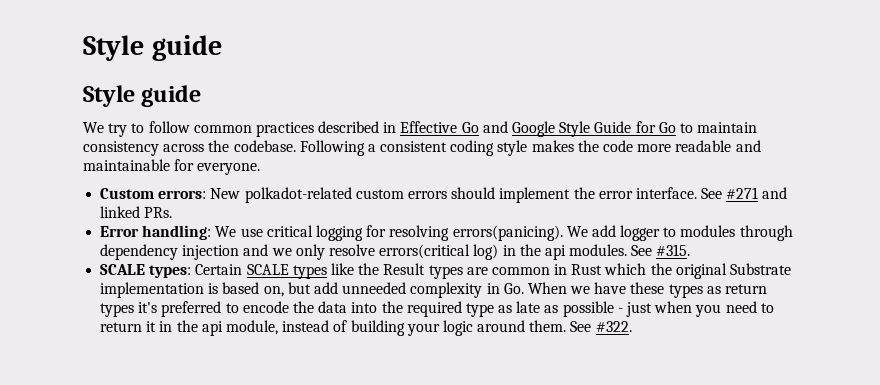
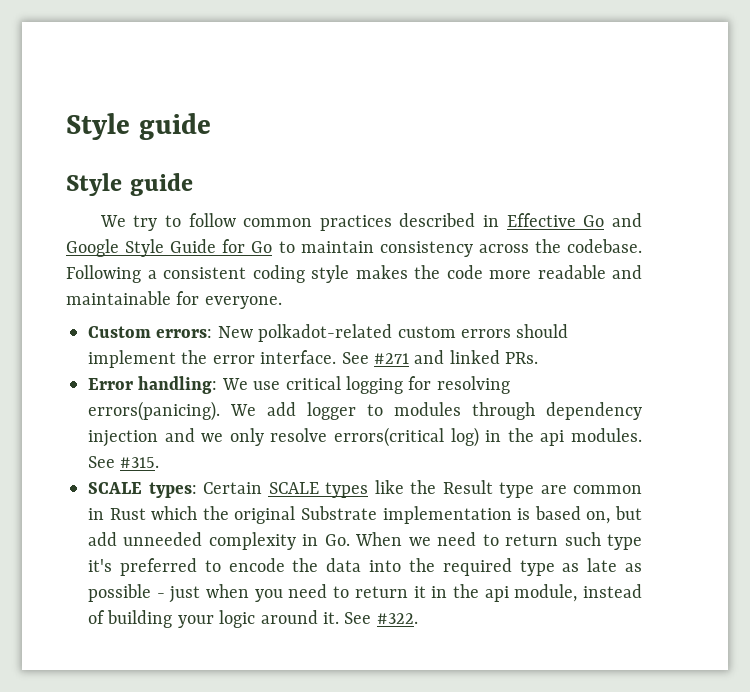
- SCALE types: Certain SCALE types like the Result types are common in Rust which the original Substrate implementation is based on, but add unneeded complexity in Go. When we have these types as return types it's preferred to encode the data into the required type as late as possible - just when you need to return it in the api module, instead of building your logic around them.
+ SCALE types: Certain SCALE types like the Result type are common in Rust which the original Substrate implementation is based on, but add unneeded complexity in Go. When we need to return such type it's preferred to encode the data into the required type as late as possible - just when you need to return it in the api module, instead of building your logic around it.

